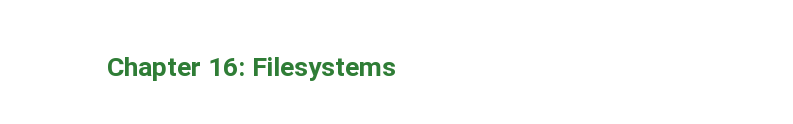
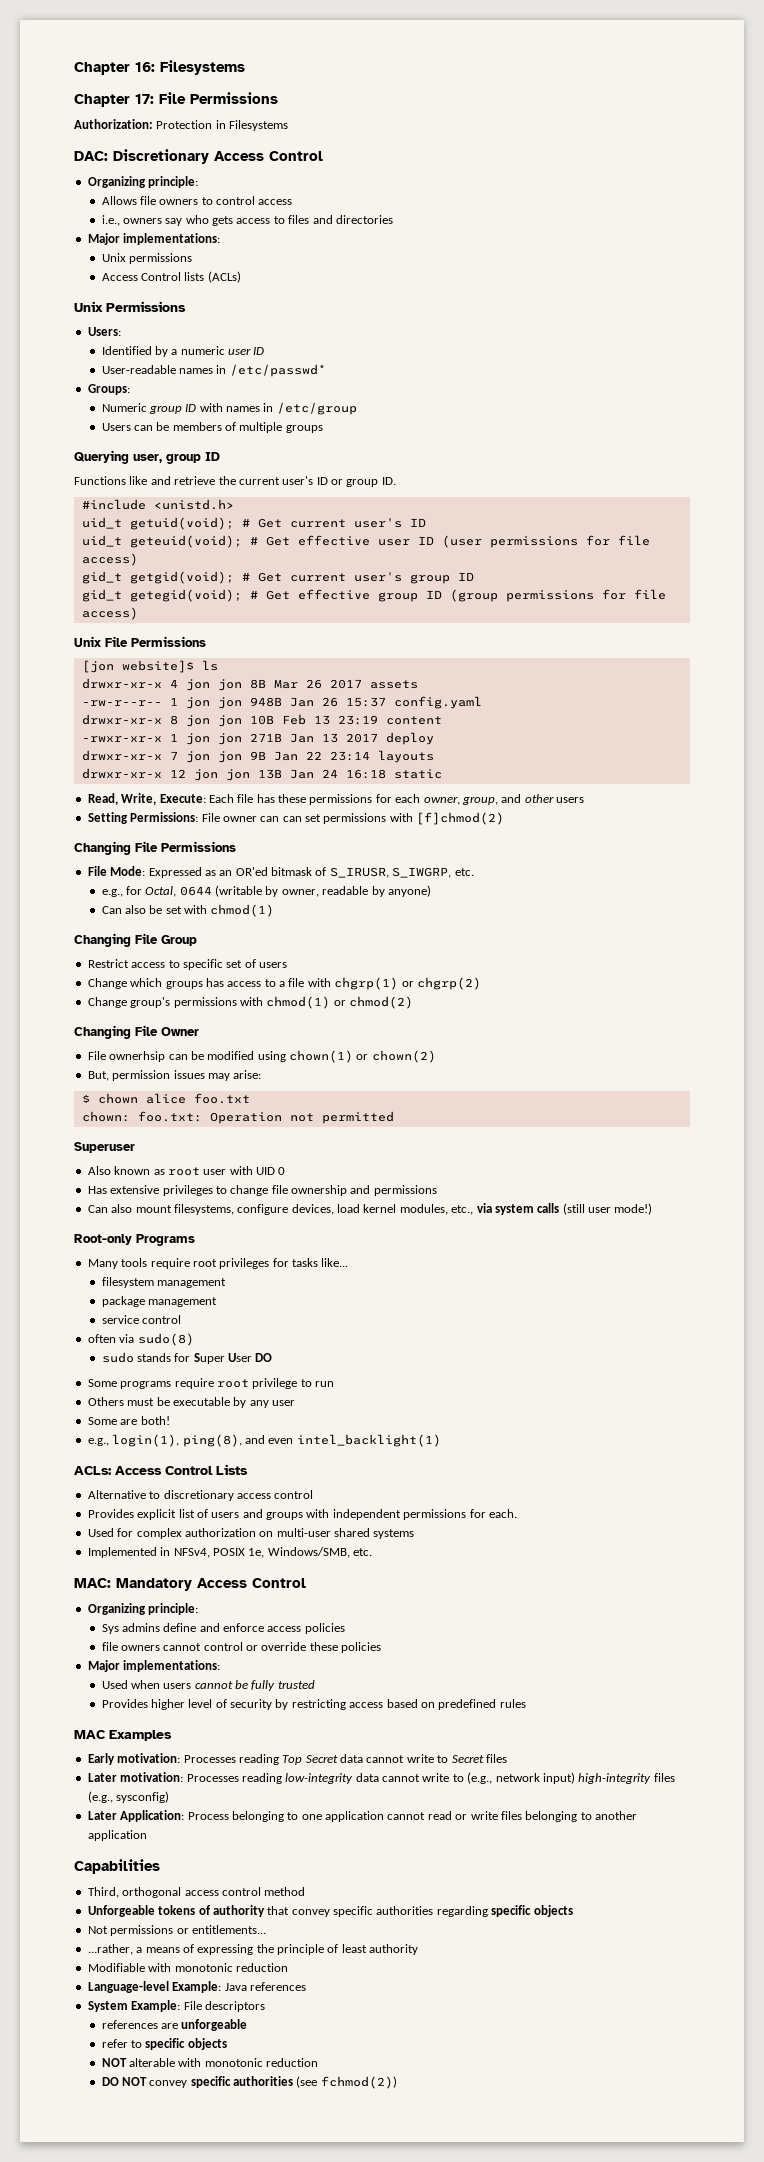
+ Chapter 17: File Permissions
+ Authorization: Protection in Filesystems
+ DAC: Discretionary Access Control
+ Organizing principle:
+ Allows file owners to control access
+ i.e., owners say who gets access to files and directories
+ Major implementations:
+ Unix permissions
+ Access Control lists (ACLs)
+ Unix Permissions
+ Users:
+ Identified by a numeric user ID
+ User-readable names in /etc/passwd*
+ Groups:
+ Numeric group ID with names in /etc/group
+ Users can be members of multiple groups
+ Querying user, group ID
+ Functions like and retrieve the current user's ID or group ID.
+ #include <unistd.h>
+ uid_t getuid(void); # Get current user's ID
+ uid_t geteuid(void); # Get effective user ID (user permissions for file access)
+ gid_t getgid(void); # Get current user's group ID
+ gid_t getegid(void); # Get effective group ID (group permissions for file access)
+ Unix File Permissions
+ [jon website]$ ls
+ drwxr-xr-x 4 jon jon 8B Mar 26 2017 assets
+ -rw-r--r-- 1 jon jon 948B Jan 26 15:37 config.yaml
+ drwxr-xr-x 8 jon jon 10B Feb 13 23:19 content
+ -rwxr-xr-x 1 jon jon 271B Jan 13 2017 deploy
+ drwxr-xr-x 7 jon jon 9B Jan 22 23:14 layouts
+ drwxr-xr-x 12 jon jon 13B Jan 24 16:18 static
+ Read, Write, Execute: Each file has these permissions for each owner, group, and other users
+ Setting Permissions: File owner can can set permissions with [f]chmod(2)
+ Changing File Permissions
+ File Mode: Expressed as an OR'ed bitmask of S_IRUSR, S_IWGRP, etc.
+ e.g., for Octal, 0644 (writable by owner, readable by anyone)
+ Can also be set with chmod(1)
+ Changing File Group
+ Restrict access to specific set of users
+ Change which groups has access to a file with chgrp(1) or chgrp(2)
+ Change group's permissions with chmod(1) or chmod(2)
+ Changing File Owner
+ File ownerhsip can be modified using chown(1) or chown(2)
+ But, permission issues may arise:
+ $ chown alice foo.txt
+ chown: foo.txt: Operation not permitted
+ Superuser
+ Also known as root user with UID 0
+ Has extensive privileges to change file ownership and permissions
+ Can also mount filesystems, configure devices, load kernel modules, etc., via system calls (still user mode!)
+ Root-only Programs
+ Many tools require root privileges for tasks like...
+ filesystem management
+ package management
+ service control
+ often via sudo(8)
+ sudo stands for Super User DO
+ Some programs require root privilege to run
+ Others must be executable by any user
+ Some are both!
+ e.g., login(1), ping(8), and even intel_backlight(1)
+ ACLs: Access Control Lists
+ Alternative to discretionary access control
+ Provides explicit list of users and groups with independent permissions for each.
+ Used for complex authorization on multi-user shared systems
+ Implemented in NFSv4, POSIX 1e, Windows/SMB, etc.
+ MAC: Mandatory Access Control
+ Organizing principle:
+ Sys admins define and enforce access policies
+ file owners cannot control or override these policies
+ Major implementations:
+ Used when users cannot be fully trusted
+ Provides higher level of security by restricting access based on predefined rules
+ MAC Examples
+ Early motivation: Processes reading Top Secret data cannot write to Secret files
+ Later motivation: Processes reading low-integrity data cannot write to (e.g., network input) high-integrity files (e.g., sysconfig)
+ Later Application: Process belonging to one application cannot read or write files belonging to another application
+ Capabilities
+ Third, orthogonal access control method
+ Unforgeable tokens of authority that convey specific authorities regarding specific objects
+ Not permissions or entitlements...
+ ...rather, a means of expressing the principle of least authority
+ Modifiable with monotonic reduction
+ Language-level Example: Java references
+ System Example: File descriptors
+ references are unforgeable
+ refer to specific objects
+ NOT alterable with monotonic reduction
+ DO NOT convey specific authorities (see fchmod(2))

